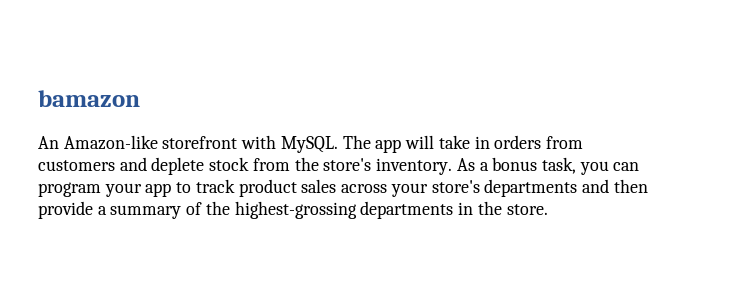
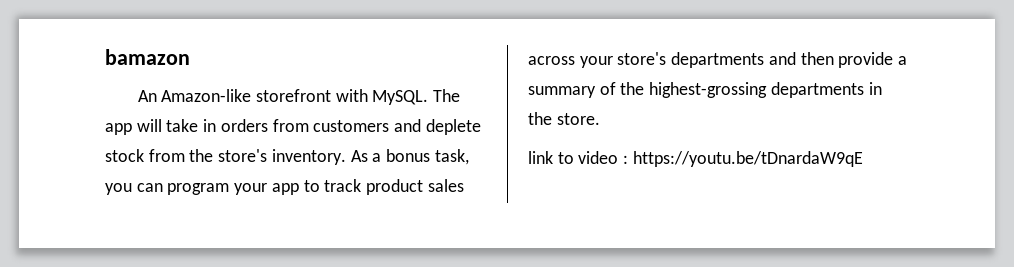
+ link to video : https://youtu.be/tDnardaW9qE

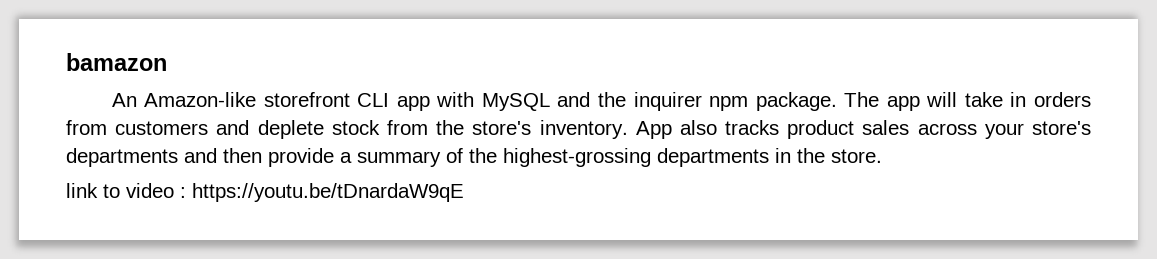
- An Amazon-like storefront with MySQL.
+ An Amazon-like storefront CLI app with MySQL and the inquirer npm package.
- As a bonus task, you can program your app to track product sales across your store's departments and then provide a summary of the highest-grossing departments in the store.
+ App also tracks product sales across your store's departments and then provide a summary of the highest-grossing departments in the store.

